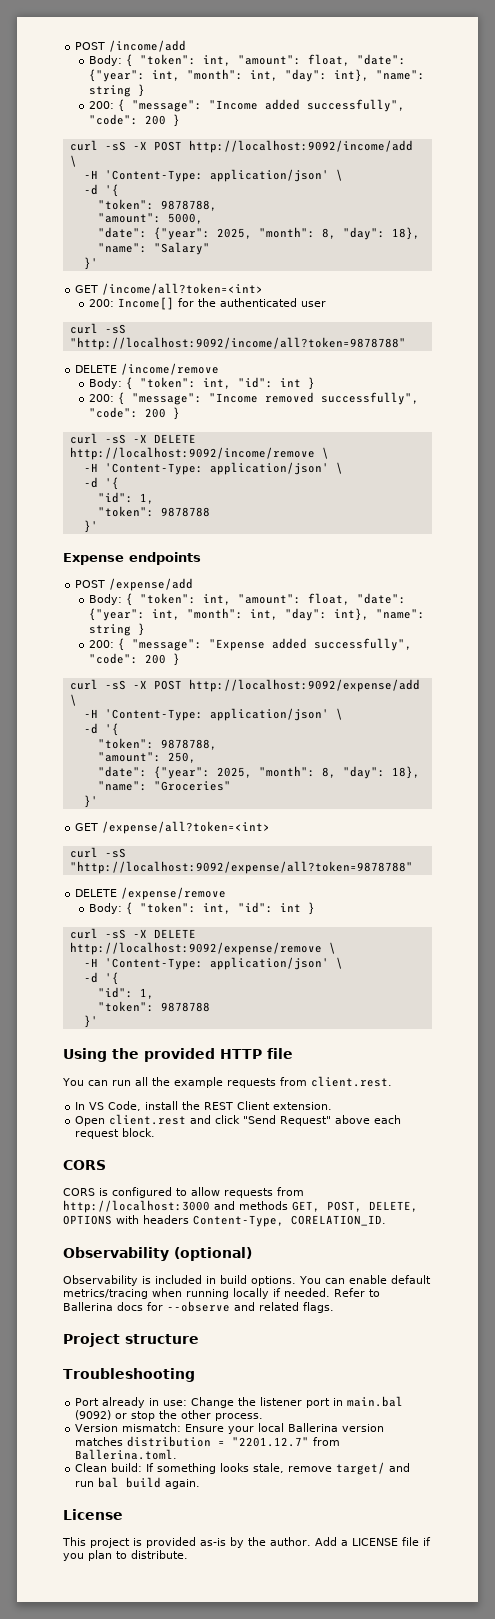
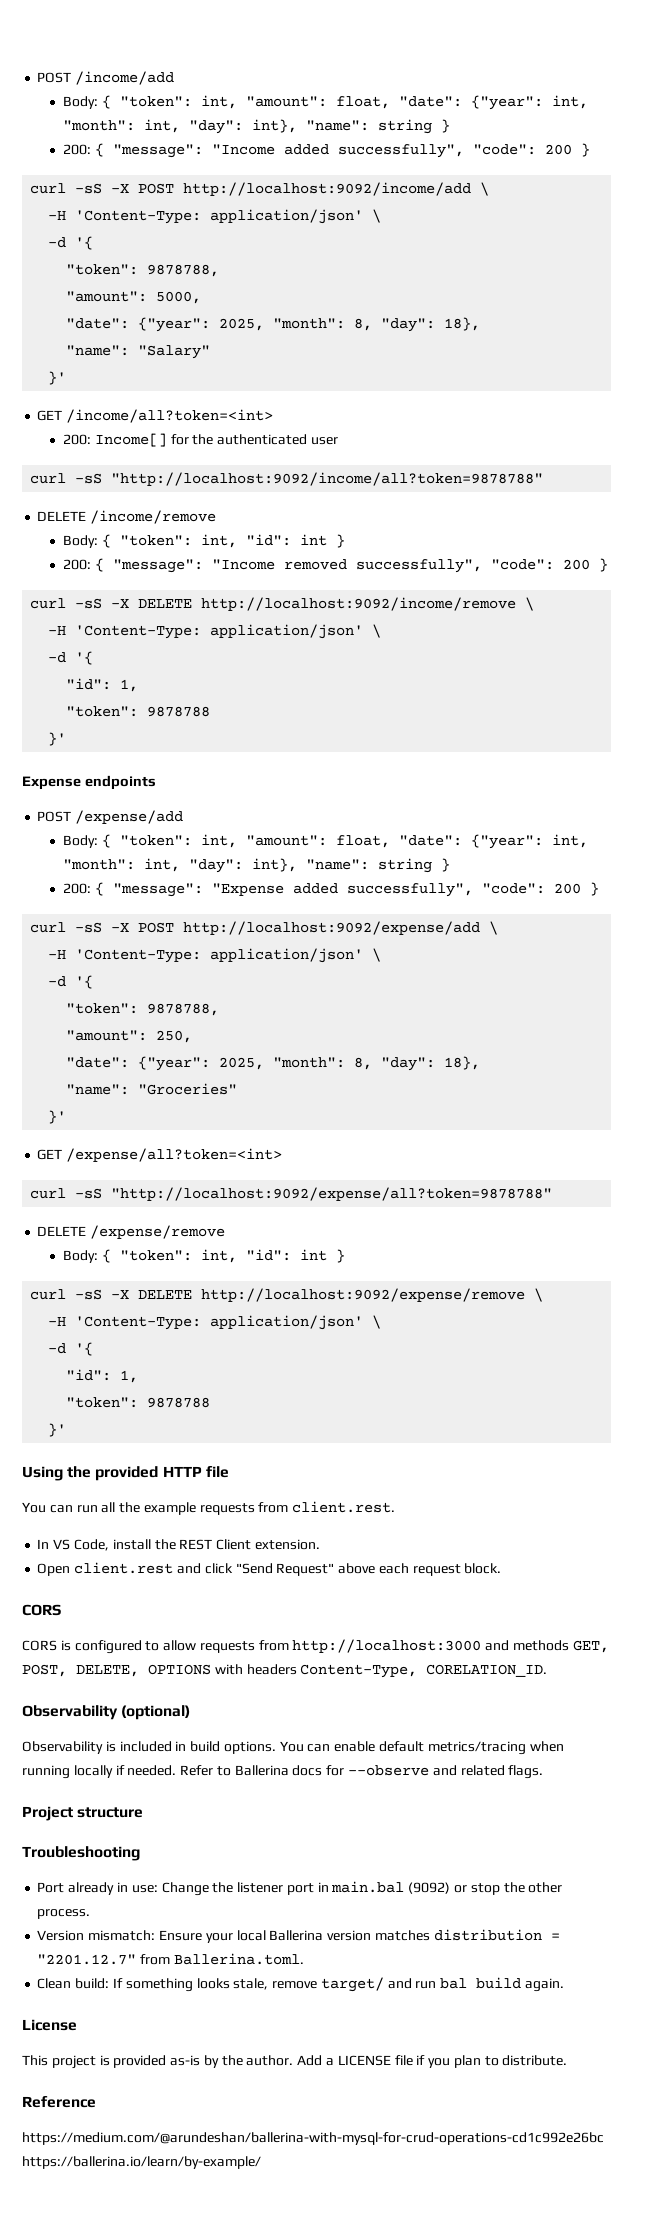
+ Reference
+ https://medium.com/@arundeshan/ballerina-with-mysql-for-crud-operations-cd1c992e26bc https://ballerina.io/learn/by-example/

